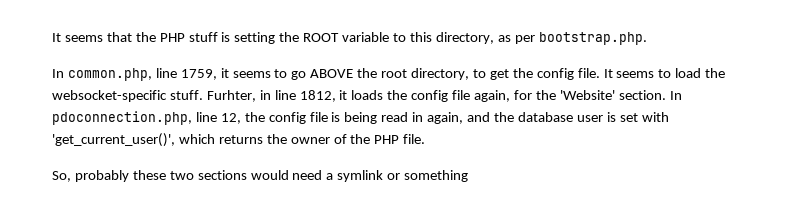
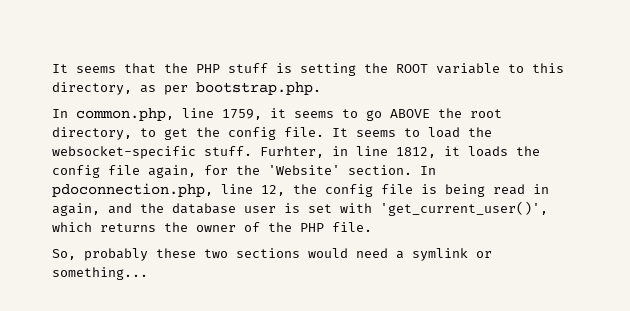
- So, probably these two sections would need a symlink or something
+ So, probably these two sections would need a symlink or something...

